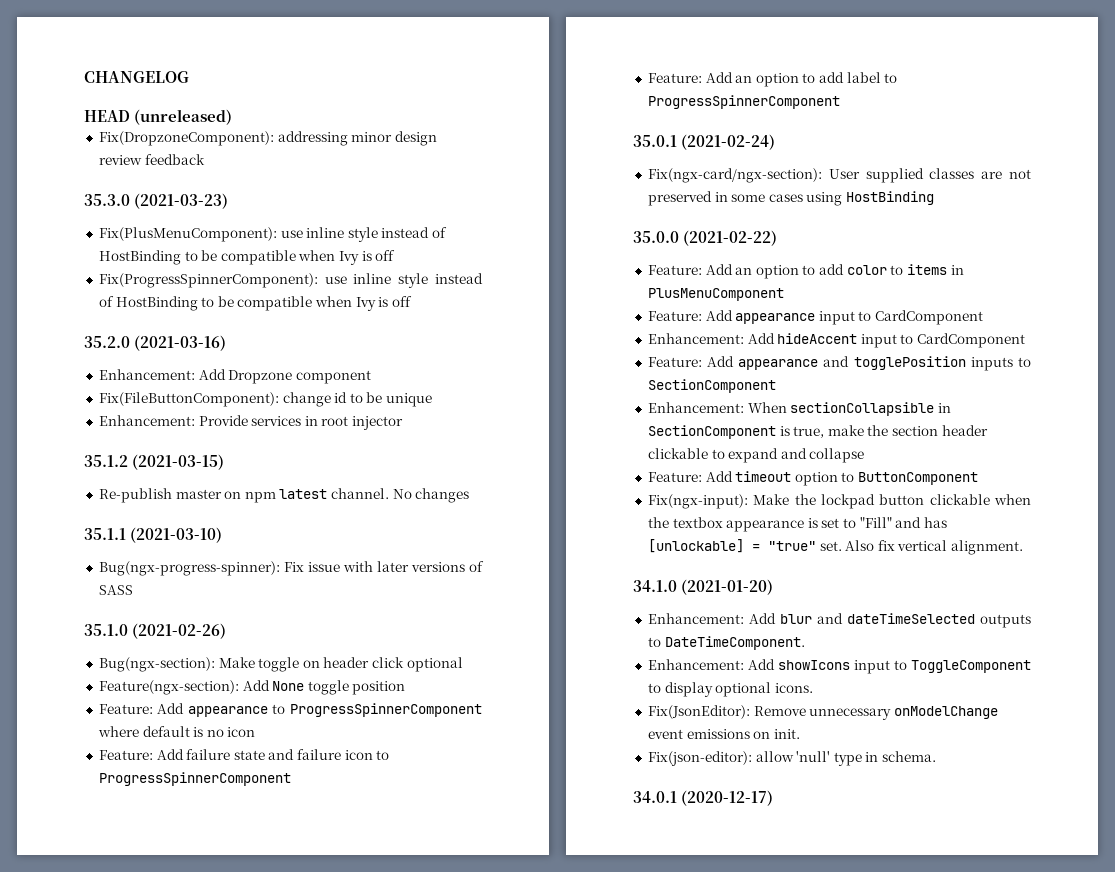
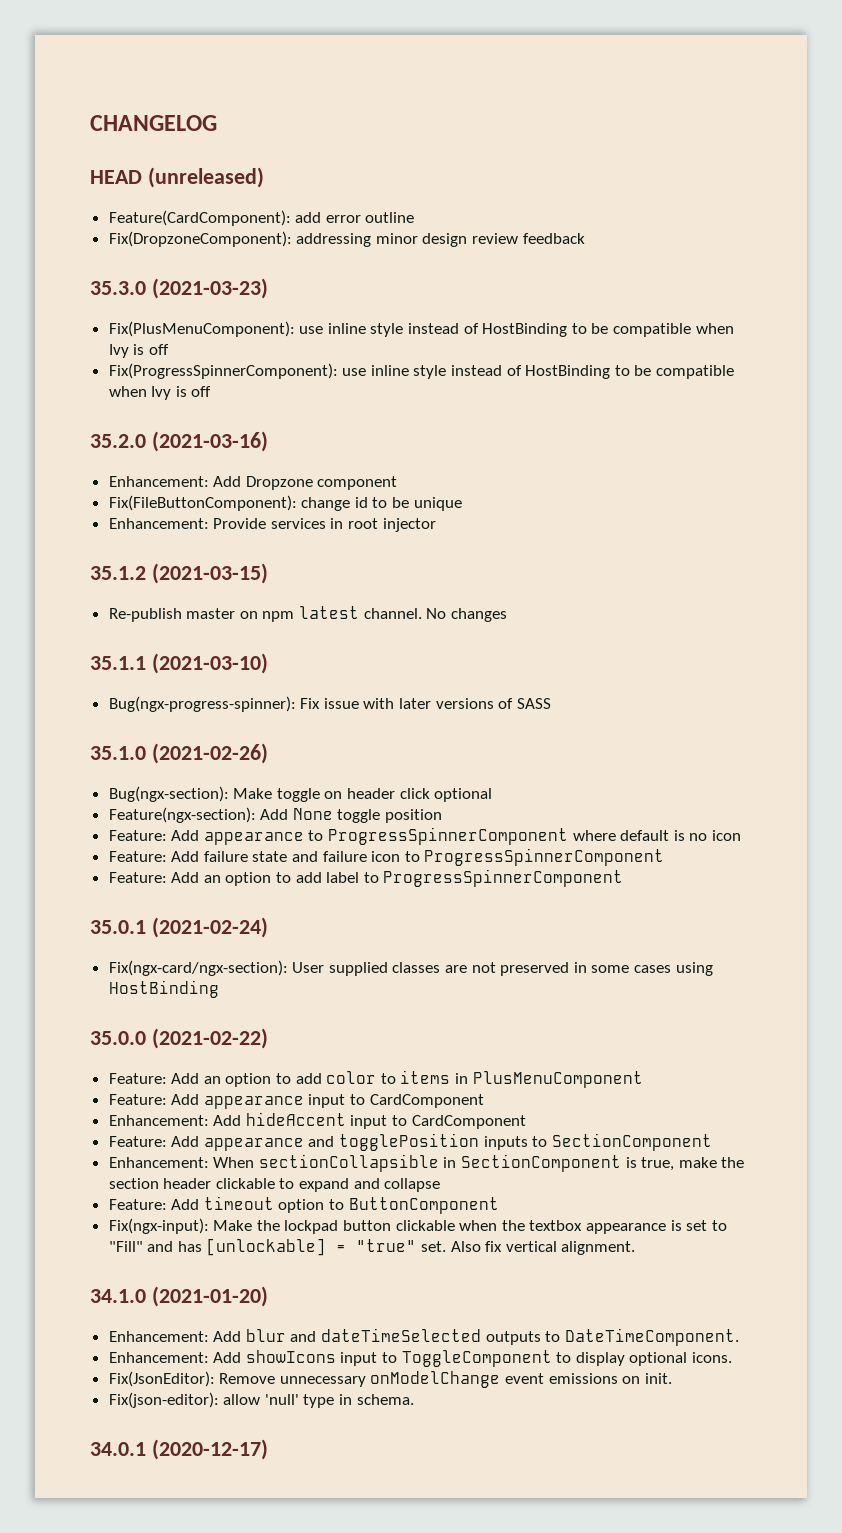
+ Feature(CardComponent): add error outline

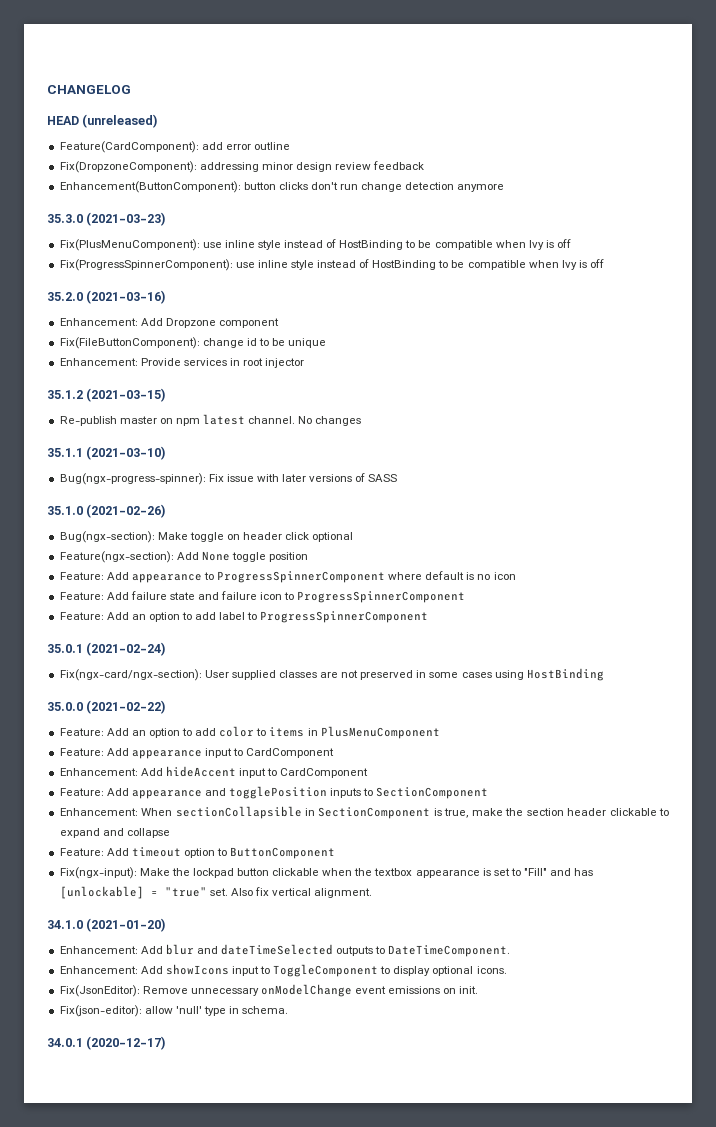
+ Enhancement(ButtonComponent): button clicks don't run change detection anymore

